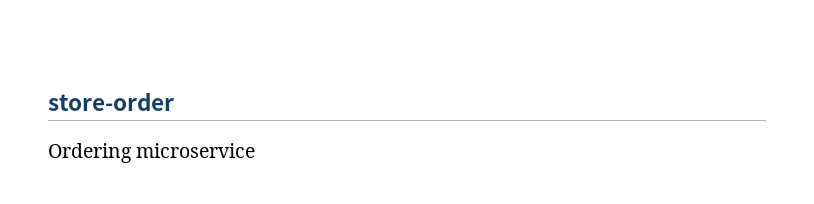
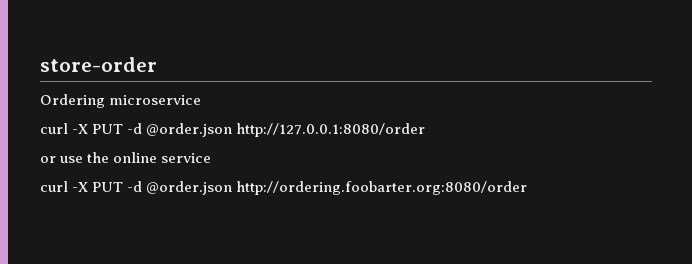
+ curl -X PUT -d @order.json http://127.0.0.1:8080/order
+ or use the online service
+ curl -X PUT -d @order.json http://ordering.foobarter.org:8080/order

